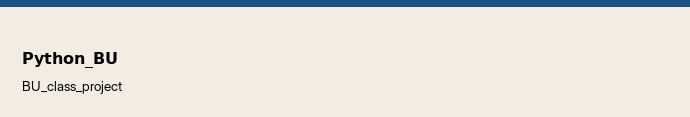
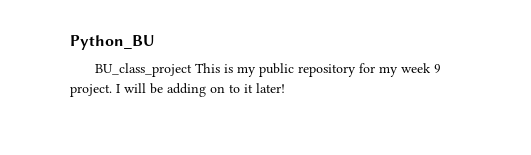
- BU_class_project
+ BU_class_project This is my public repository for my week 9 project. I will be adding on to it later!

